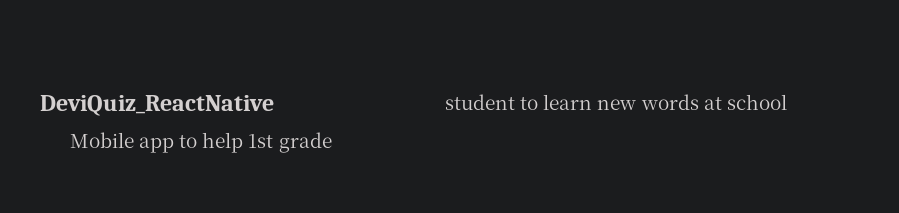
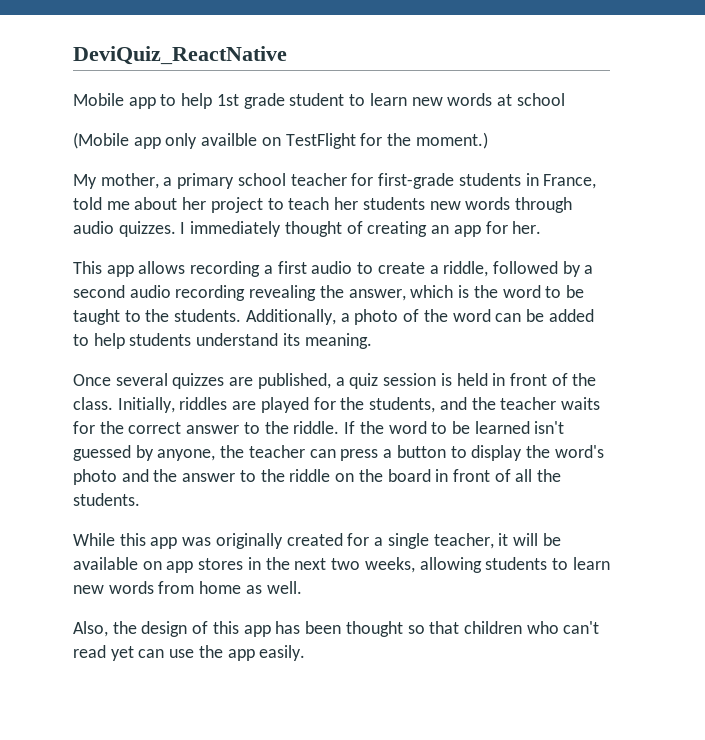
+ (Mobile app only availble on TestFlight for the moment.)
+ My mother, a primary school teacher for first-grade students in France, told me about her project to teach her students new words through audio quizzes. I immediately thought of creating an app for her.
+ This app allows recording a first audio to create a riddle, followed by a second audio recording revealing the answer, which is the word to be taught to the students. Additionally, a photo of the word can be added to help students understand its meaning.
+ Once several quizzes are published, a quiz session is held in front of the class. Initially, riddles are played for the students, and the teacher waits for the correct answer to the riddle. If the word to be learned isn't guessed by anyone, the teacher can press a button to display the word's photo and the answer to the riddle on the board in front of all the students.
+ While this app was originally created for a single teacher, it will be available on app stores in the next two weeks, allowing students to learn new words from home as well.
+ Also, the design of this app has been thought so that children who can't read yet can use the app easily.

